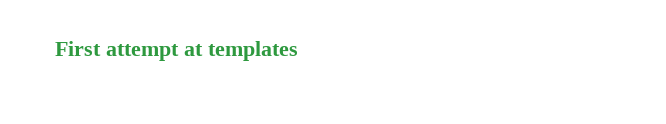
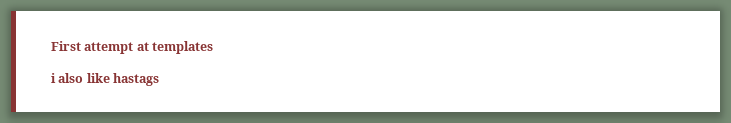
+ i also like hastags

